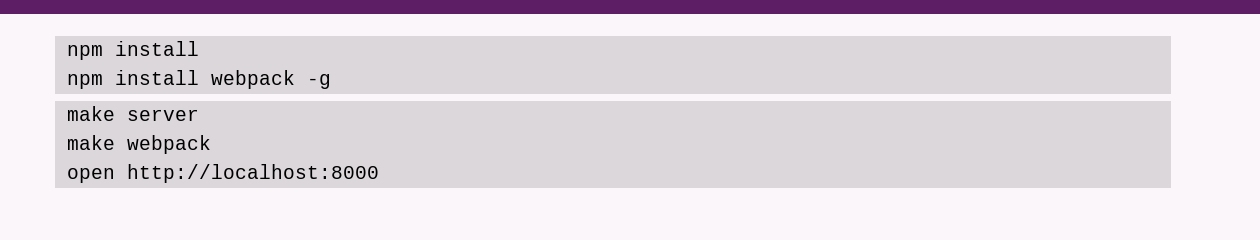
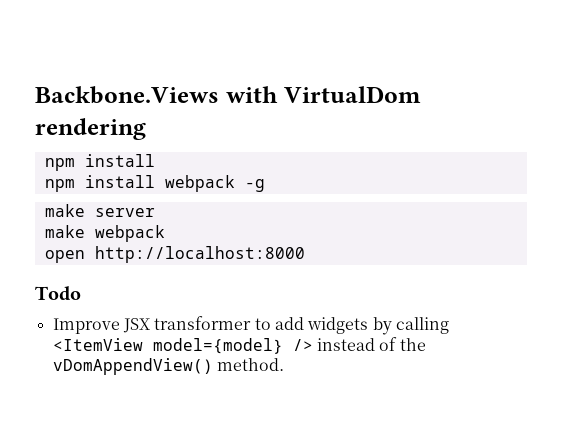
+ Backbone.Views with VirtualDom rendering
+ Todo
+ Improve JSX transformer to add widgets by calling <ItemView model={model} /> instead of the vDomAppendView() method.

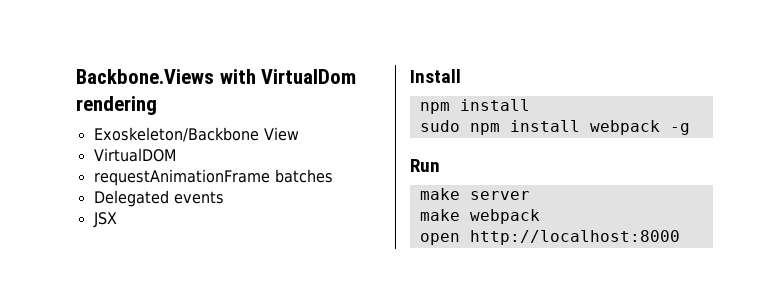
+ Exoskeleton/Backbone View
+ VirtualDOM
+ requestAnimationFrame batches
+ Delegated events
+ JSX
+ Install
- npm install webpack -g
+ sudo npm install webpack -g
+ Run
- Todo
- Improve JSX transformer to add widgets by calling <ItemView model={model} /> instead of the vDomAppendView() method.

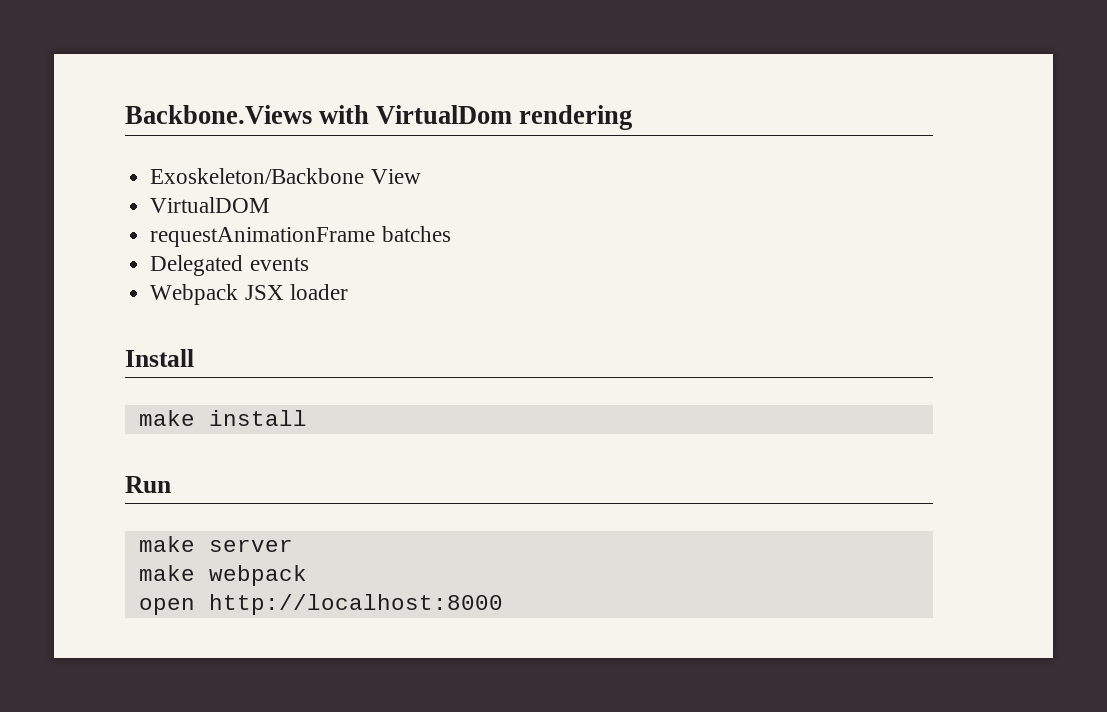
- JSX
+ Webpack JSX loader
  Install
- npm install
- sudo npm install webpack -g
+ make install

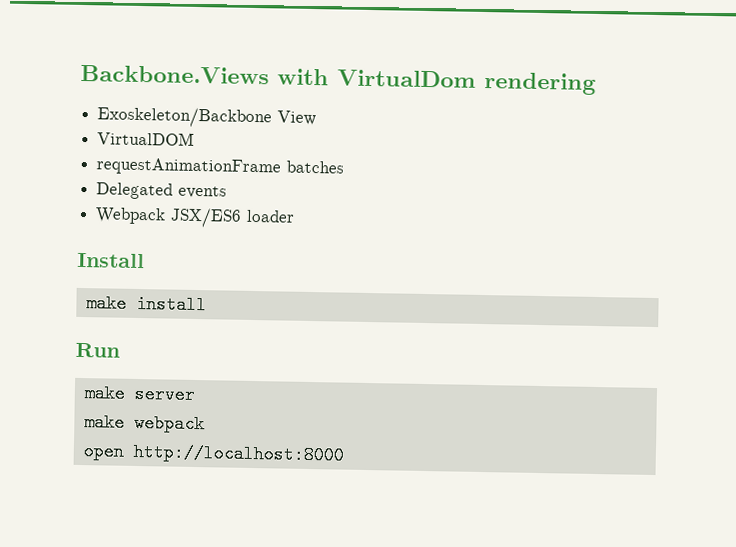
- Webpack JSX loader
+ Webpack JSX/ES6 loader

